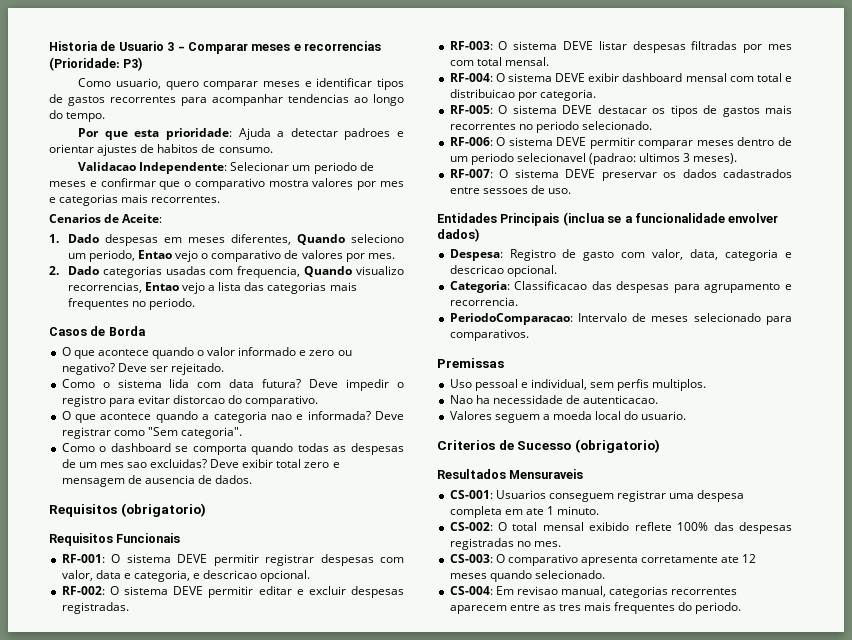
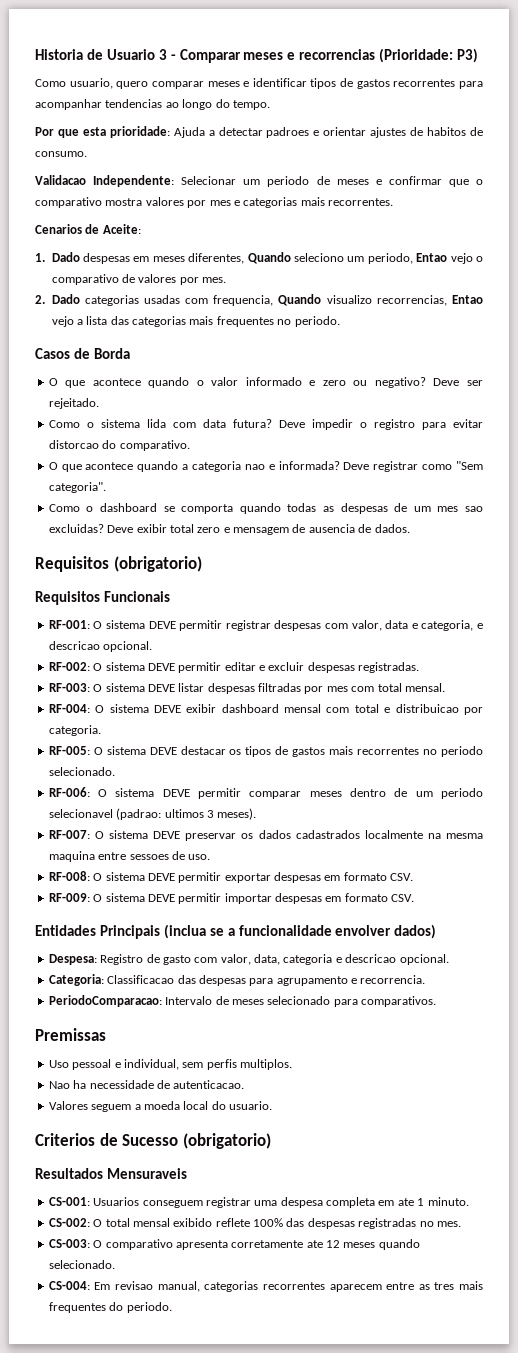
- RF-007: O sistema DEVE preservar os dados cadastrados entre sessoes de uso.
+ RF-007: O sistema DEVE preservar os dados cadastrados localmente na mesma maquina entre sessoes de uso.
+ RF-008: O sistema DEVE permitir exportar despesas em formato CSV.
+ RF-009: O sistema DEVE permitir importar despesas em formato CSV.

